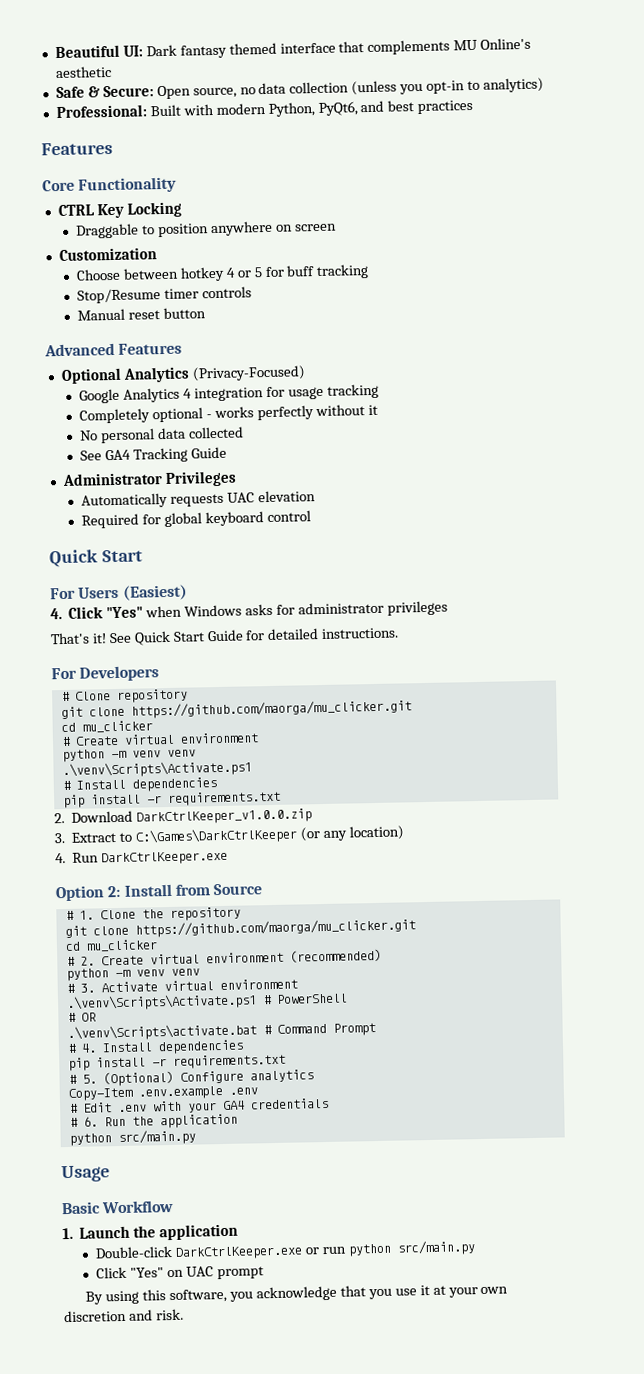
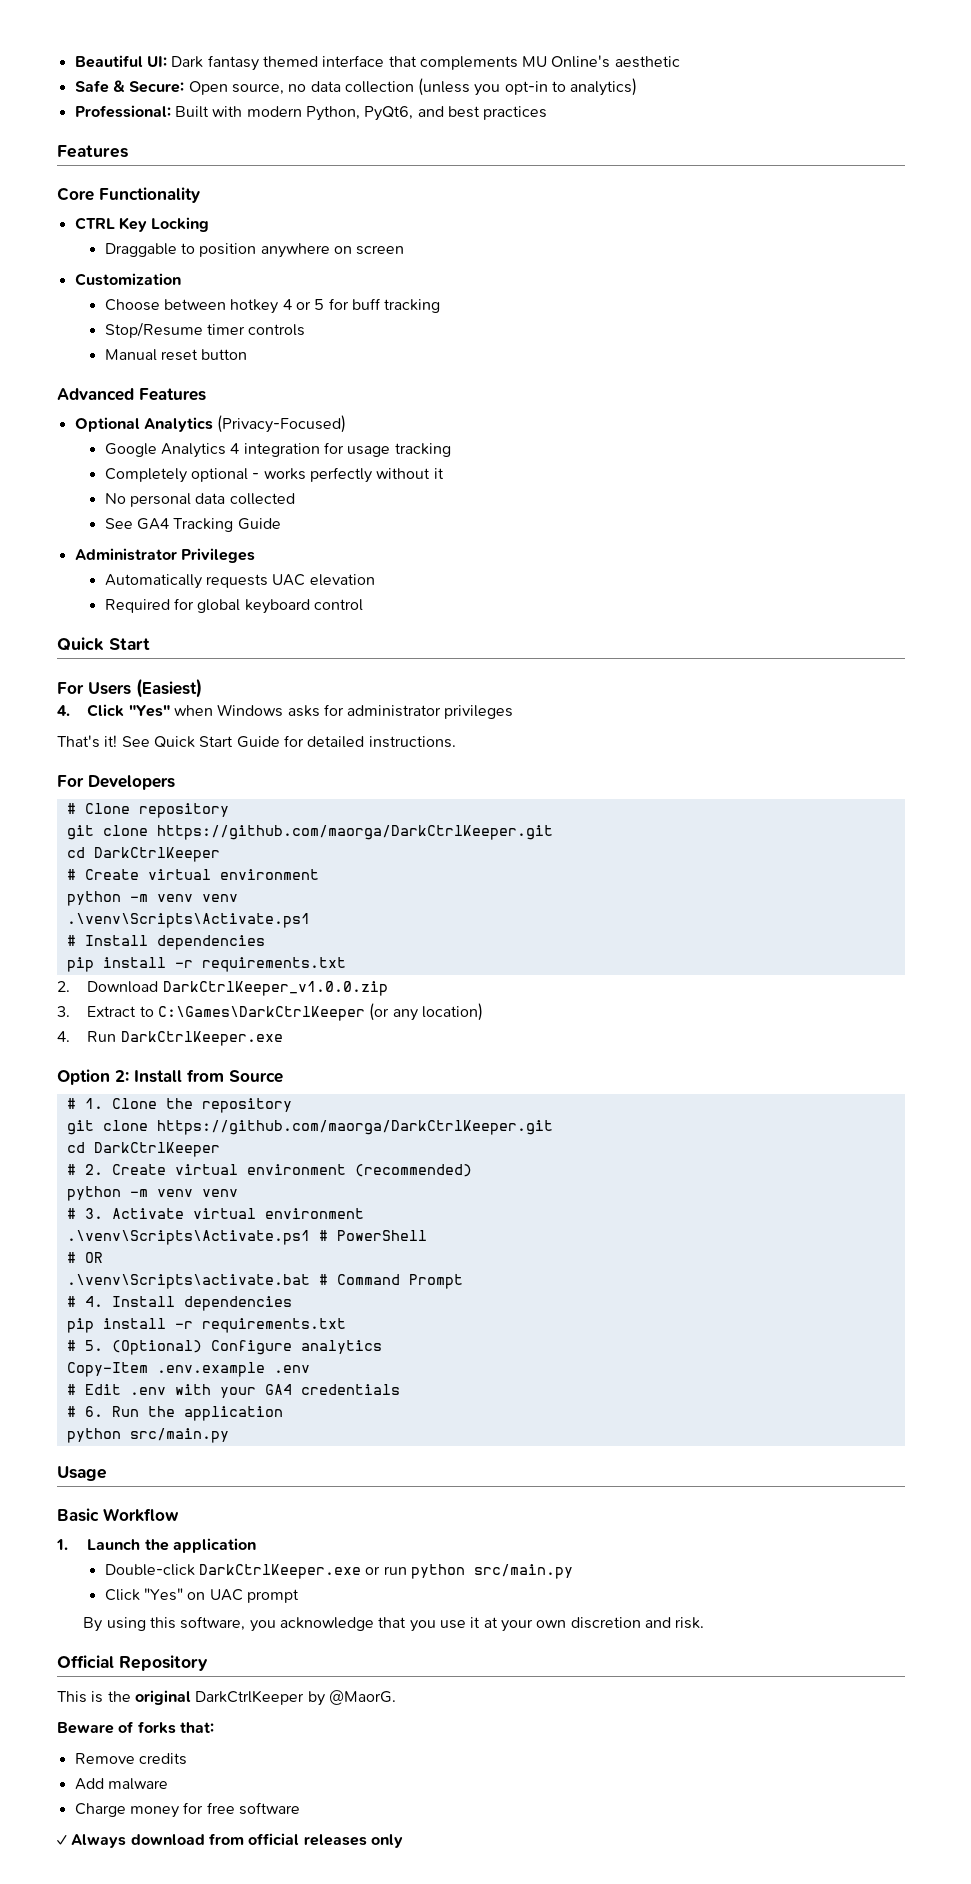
  # Clone repository
- git clone https://github.com/maorga/mu_clicker.git
- cd mu_clicker
+ git clone https://github.com/maorga/DarkCtrlKeeper.git
+ cd DarkCtrlKeeper
  # 1. Clone the repository
- git clone https://github.com/maorga/mu_clicker.git
- cd mu_clicker
+ git clone https://github.com/maorga/DarkCtrlKeeper.git
+ cd DarkCtrlKeeper
+ Official Repository
+ This is the original DarkCtrlKeeper by @MaorG.
+ Beware of forks that:
+ Remove credits
+ Add malware
+ Charge money for free software
+ ✓ Always download from official releases only

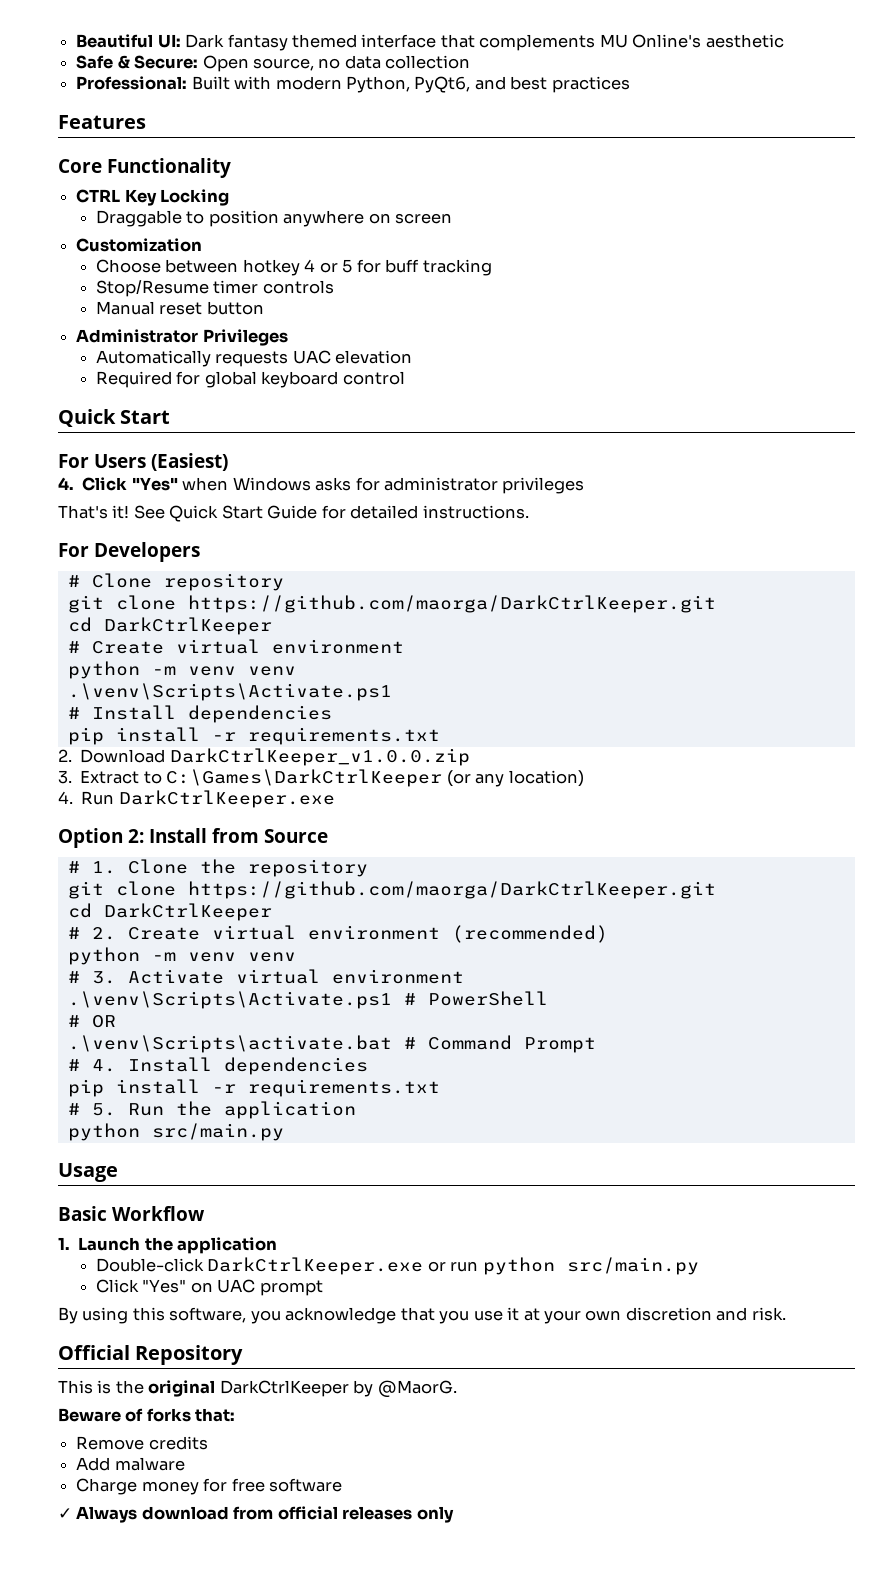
- Safe & Secure: Open source, no data collection (unless you opt-in to analytics)
+ Safe & Secure: Open source, no data collection
- Advanced Features
- Optional Analytics (Privacy-Focused)
- Google Analytics 4 integration for usage tracking
- Completely optional - works perfectly without it
- No personal data collected
- See GA4 Tracking Guide
- # 5. (Optional) Configure analytics
- Copy-Item .env.example .env
- # Edit .env with your GA4 credentials
- # 6. Run the application
+ # 5. Run the application

